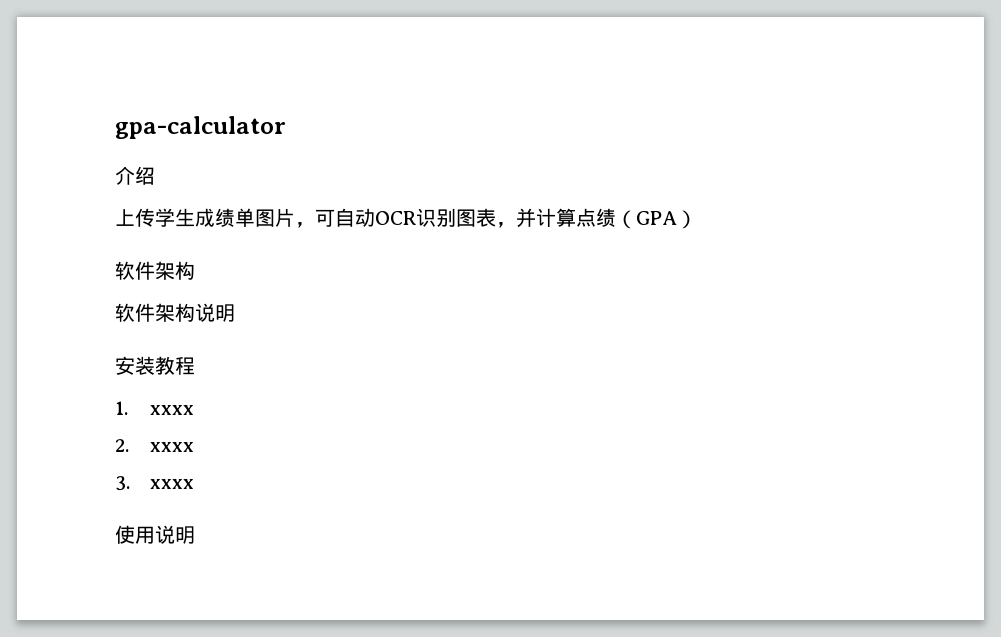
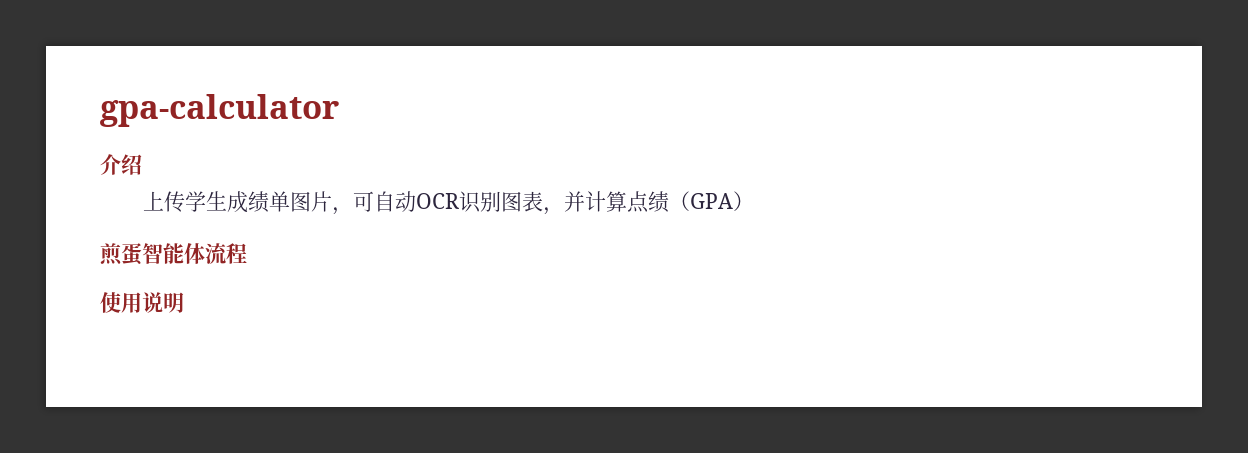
  上传学生成绩单图片，可自动OCR识别图表，并计算点绩（GPA）
- 软件架构
- 软件架构说明
- 安装教程
- 1. xxxx
- 2. xxxx
- 3. xxxx
+ 煎蛋智能体流程

